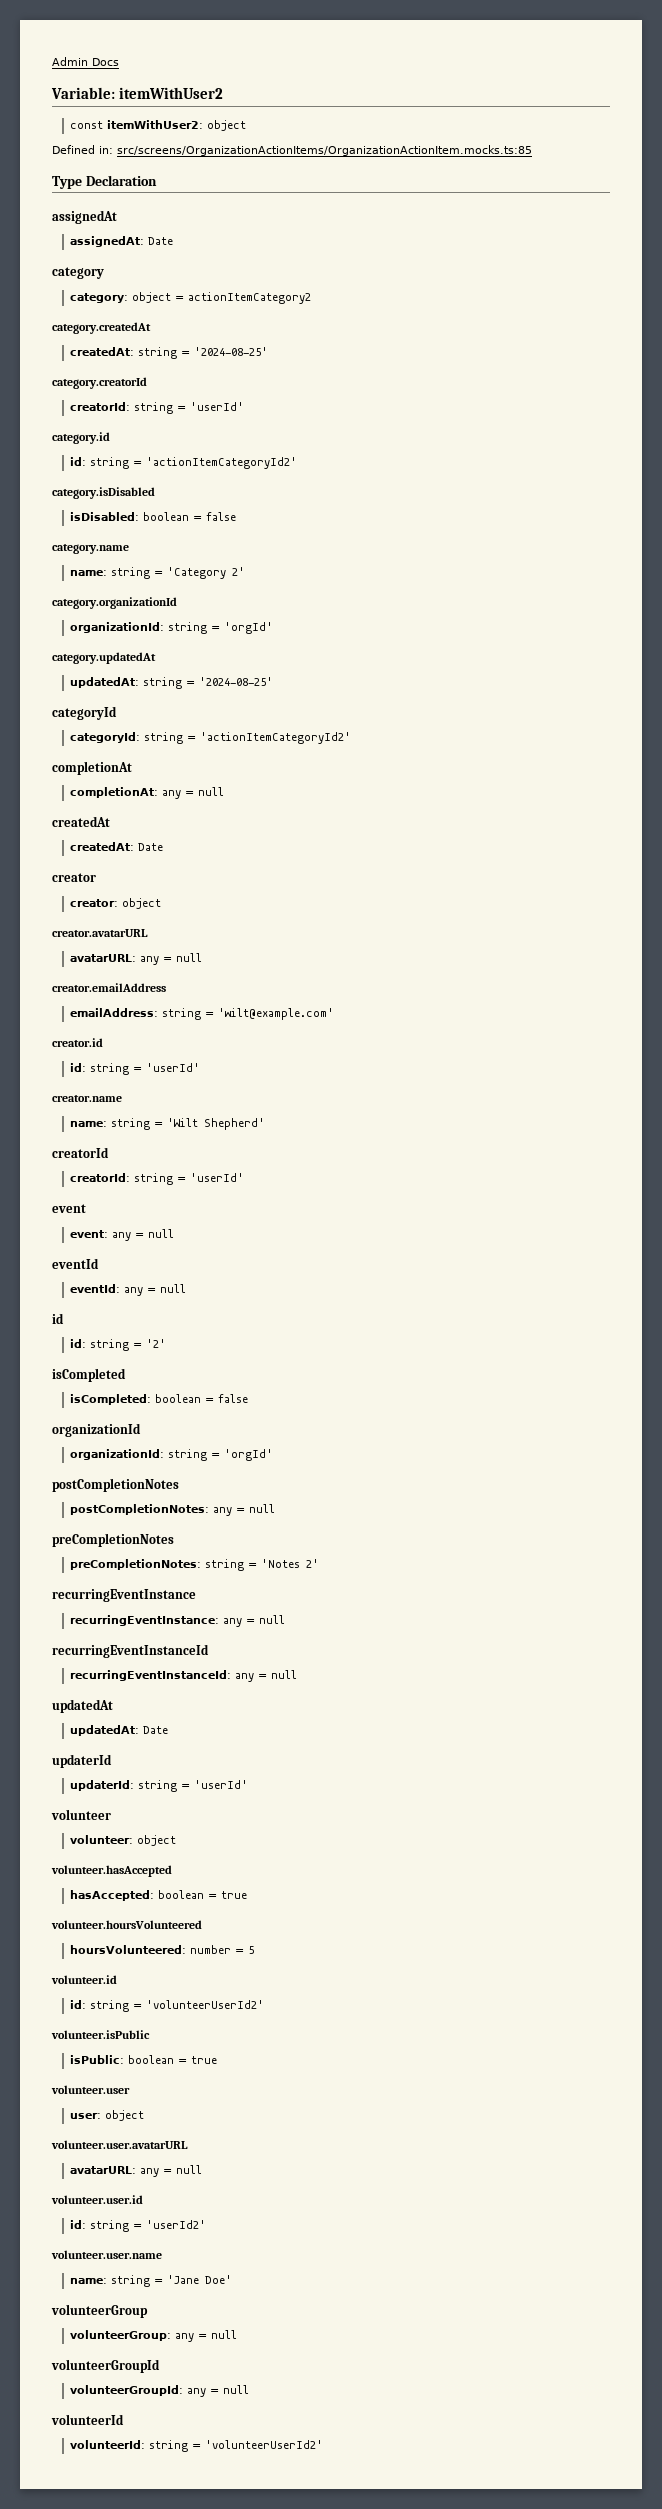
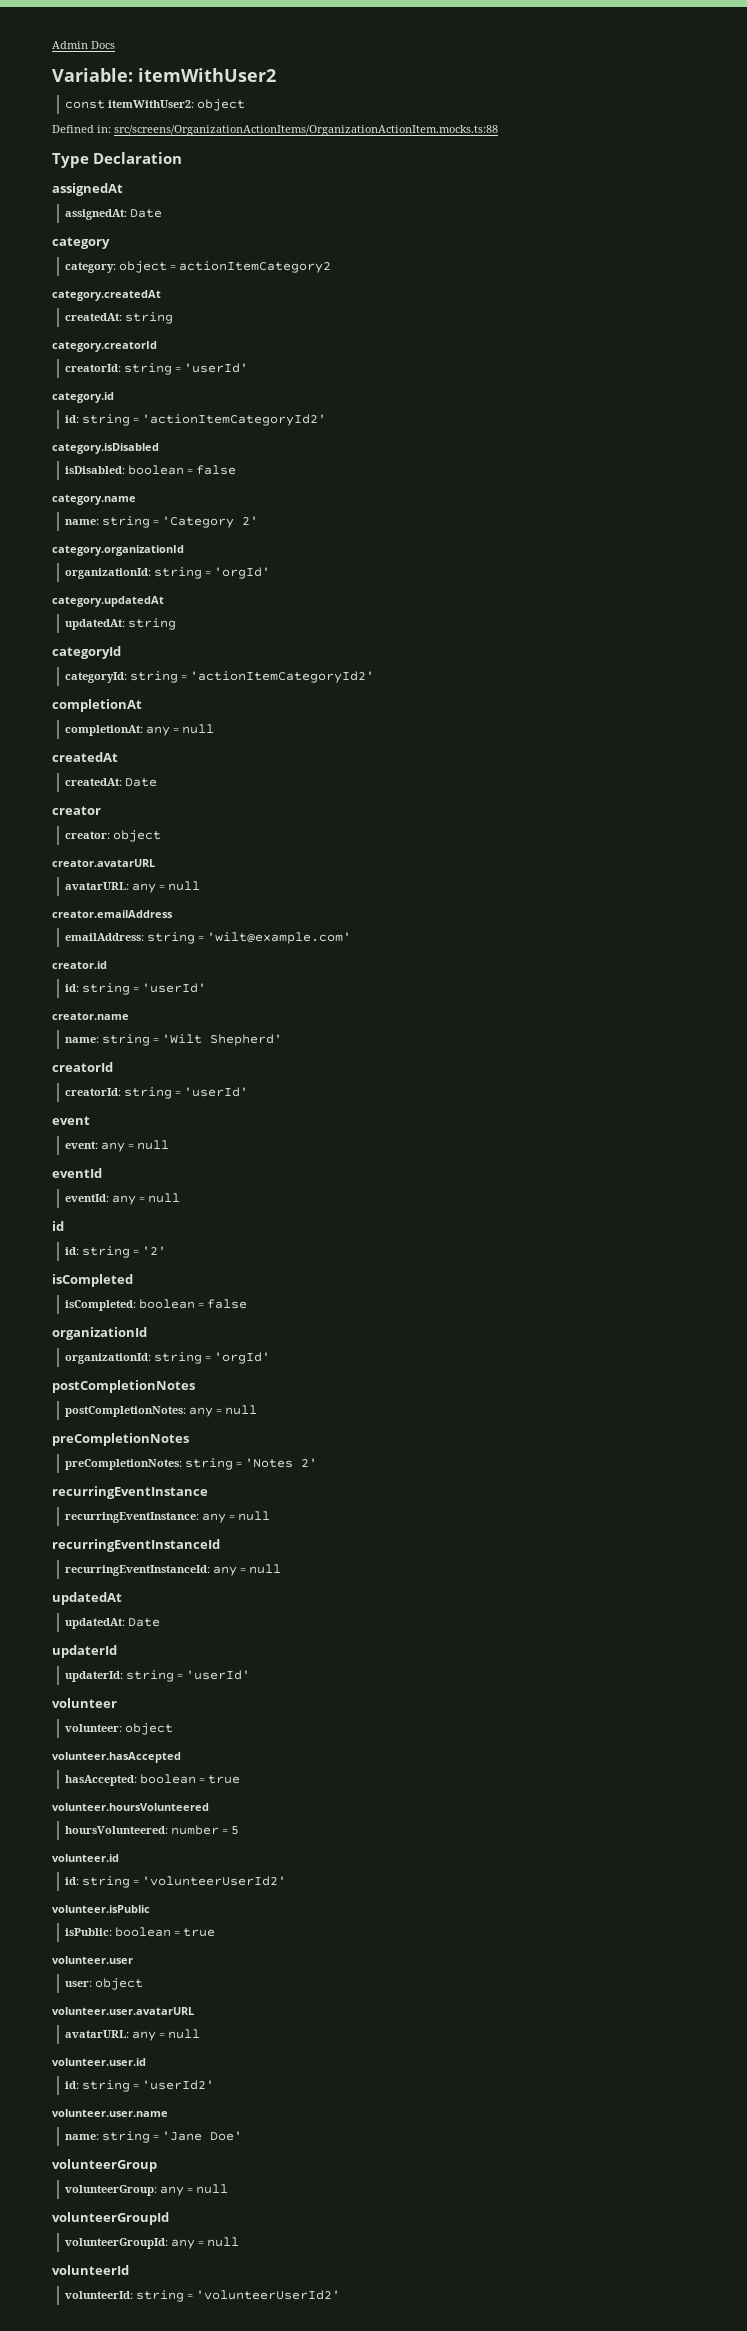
- Defined in: src/screens/OrganizationActionItems/OrganizationActionItem.mocks.ts:85
+ Defined in: src/screens/OrganizationActionItems/OrganizationActionItem.mocks.ts:88
- createdAt: string = '2024-08-25'
+ createdAt: string
- updatedAt: string = '2024-08-25'
+ updatedAt: string

